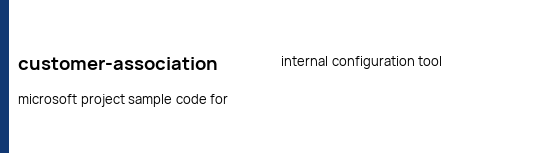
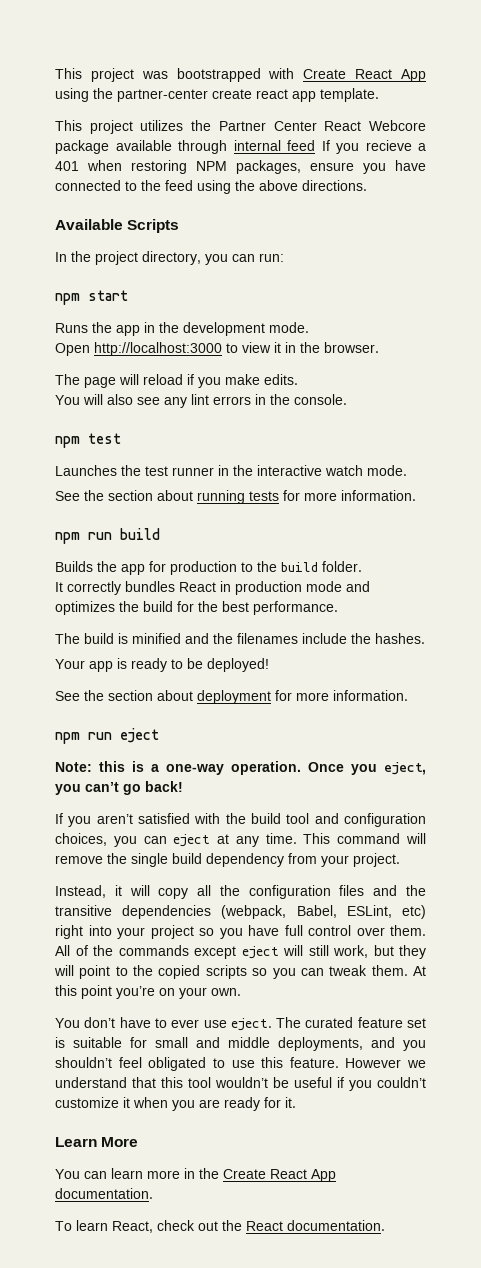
- customer-association
- microsoft project sample code for internal configuration tool
+ This project was bootstrapped with Create React App using the partner-center create react app template.
+ This project utilizes the Partner Center React Webcore package available through internal feed If you recieve a 401 when restoring NPM packages, ensure you have connected to the feed using the above directions.
+ Available Scripts
+ In the project directory, you can run:
+ npm start
+ Runs the app in the development mode.
+ Open http://localhost:3000 to view it in the browser.
+ The page will reload if you make edits.
+ You will also see any lint errors in the console.
+ npm test
+ Launches the test runner in the interactive watch mode.
+ See the section about running tests for more information.
+ npm run build
+ Builds the app for production to the build folder.
+ It correctly bundles React in production mode and optimizes the build for the best performance.
+ The build is minified and the filenames include the hashes.
+ Your app is ready to be deployed!
+ See the section about deployment for more information.
+ npm run eject
+ Note: this is a one-way operation. Once you eject, you can’t go back!
+ If you aren’t satisfied with the build tool and configuration choices, you can eject at any time. This command will remove the single build dependency from your project.
+ Instead, it will copy all the configuration files and the transitive dependencies (webpack, Babel, ESLint, etc) right into your project so you have full control over them. All of the commands except eject will still work, but they will point to the copied scripts so you can tweak them. At this point you’re on your own.
+ You don’t have to ever use eject. The curated feature set is suitable for small and middle deployments, and you shouldn’t feel obligated to use this feature. However we understand that this tool wouldn’t be useful if you couldn’t customize it when you are ready for it.
+ Learn More
+ You can learn more in the Create React App documentation.
+ To learn React, check out the React documentation.

